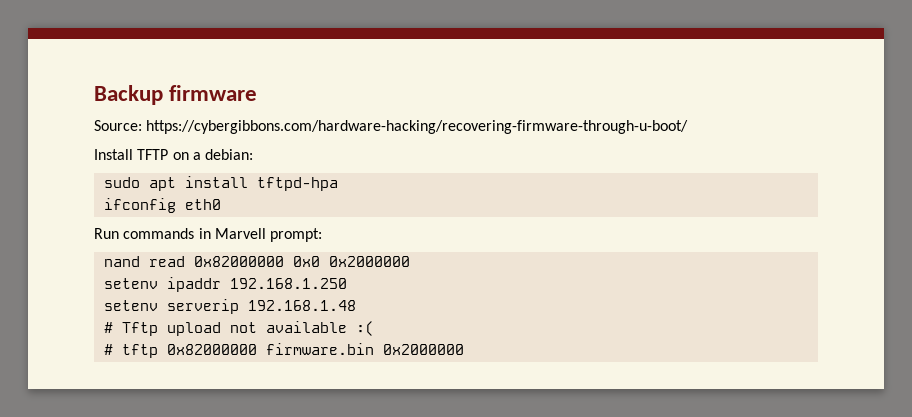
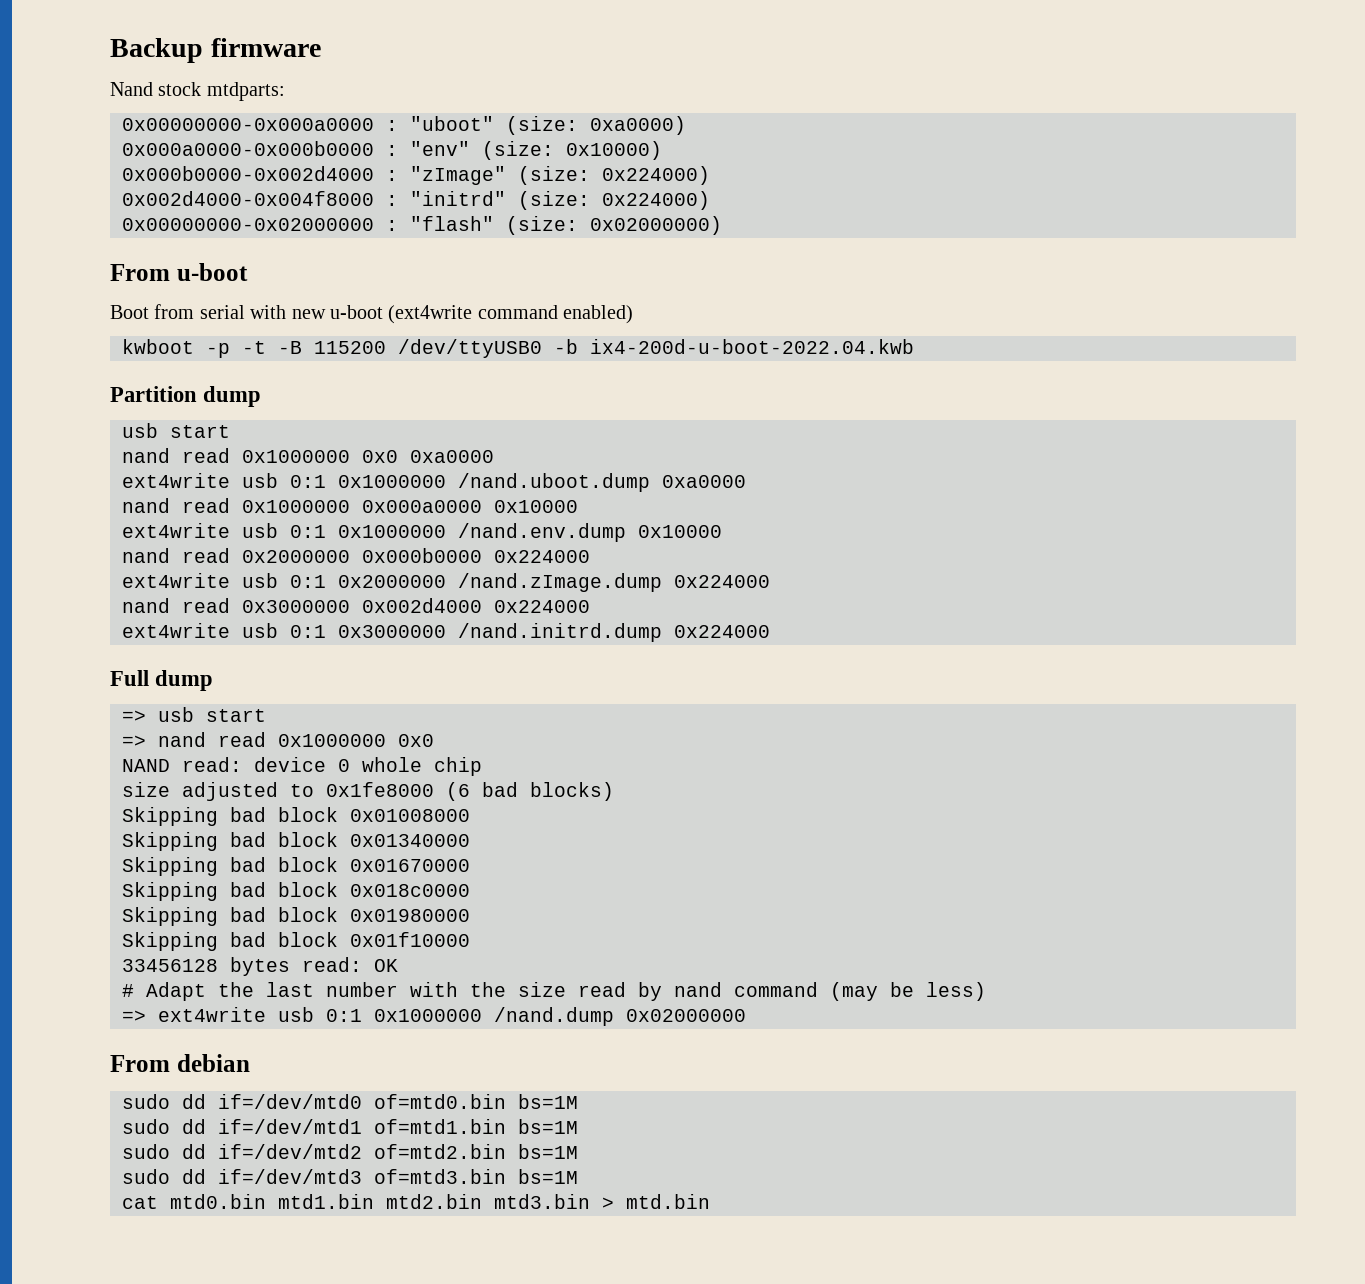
- Source: https://cybergibbons.com/hardware-hacking/recovering-firmware-through-u-boot/
- Install TFTP on a debian:
- sudo apt install tftpd-hpa
- ifconfig eth0
- Run commands in Marvell prompt:
- nand read 0x82000000 0x0 0x2000000
- setenv ipaddr 192.168.1.250
- setenv serverip 192.168.1.48
- # Tftp upload not available :(
- # tftp 0x82000000 firmware.bin 0x2000000
+ Nand stock mtdparts:
+ 0x00000000-0x000a0000 : "uboot" (size: 0xa0000)
+ 0x000a0000-0x000b0000 : "env" (size: 0x10000)
+ 0x000b0000-0x002d4000 : "zImage" (size: 0x224000)
+ 0x002d4000-0x004f8000 : "initrd" (size: 0x224000)
+ 0x00000000-0x02000000 : "flash" (size: 0x02000000)
+ From u-boot
+ Boot from serial with new u-boot (ext4write command enabled)
+ kwboot -p -t -B 115200 /dev/ttyUSB0 -b ix4-200d-u-boot-2022.04.kwb
+ Partition dump
+ usb start
+ nand read 0x1000000 0x0 0xa0000
+ ext4write usb 0:1 0x1000000 /nand.uboot.dump 0xa0000
+ nand read 0x1000000 0x000a0000 0x10000
+ ext4write usb 0:1 0x1000000 /nand.env.dump 0x10000
+ nand read 0x2000000 0x000b0000 0x224000
+ ext4write usb 0:1 0x2000000 /nand.zImage.dump 0x224000
+ nand read 0x3000000 0x002d4000 0x224000
+ ext4write usb 0:1 0x3000000 /nand.initrd.dump 0x224000
+ Full dump
+ => usb start
+ => nand read 0x1000000 0x0
+ NAND read: device 0 whole chip
+ size adjusted to 0x1fe8000 (6 bad blocks)
+ Skipping bad block 0x01008000
+ Skipping bad block 0x01340000
+ Skipping bad block 0x01670000
+ Skipping bad block 0x018c0000
+ Skipping bad block 0x01980000
+ Skipping bad block 0x01f10000
+ 33456128 bytes read: OK
+ # Adapt the last number with the size read by nand command (may be less)
+ => ext4write usb 0:1 0x1000000 /nand.dump 0x02000000
+ From debian
+ sudo dd if=/dev/mtd0 of=mtd0.bin bs=1M
+ sudo dd if=/dev/mtd1 of=mtd1.bin bs=1M
+ sudo dd if=/dev/mtd2 of=mtd2.bin bs=1M
+ sudo dd if=/dev/mtd3 of=mtd3.bin bs=1M
+ cat mtd0.bin mtd1.bin mtd2.bin mtd3.bin > mtd.bin

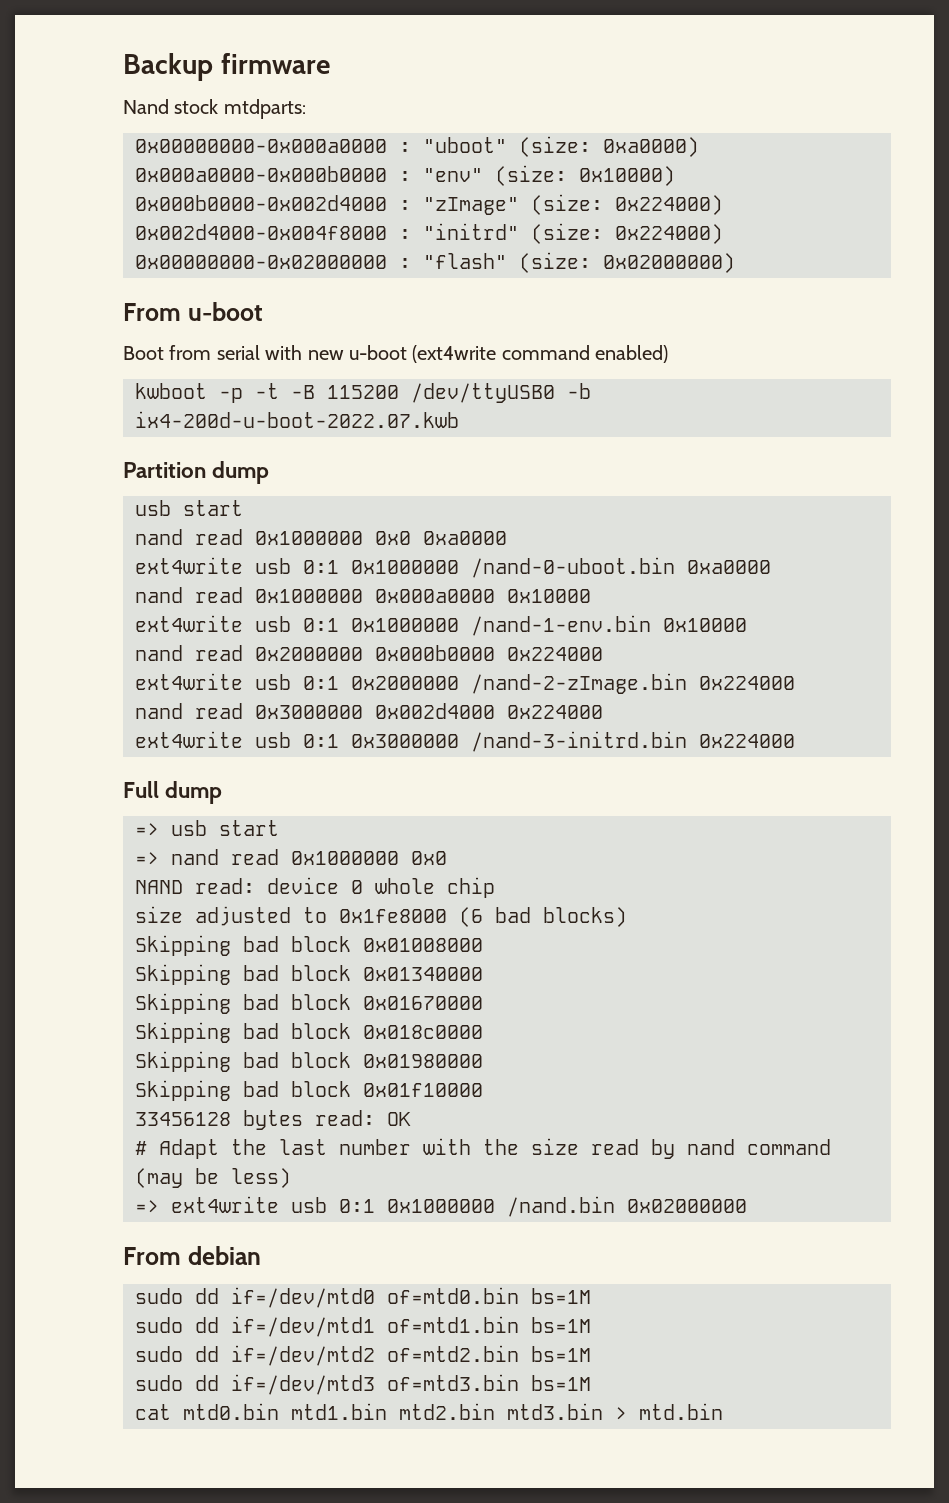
- kwboot -p -t -B 115200 /dev/ttyUSB0 -b ix4-200d-u-boot-2022.04.kwb
+ kwboot -p -t -B 115200 /dev/ttyUSB0 -b ix4-200d-u-boot-2022.07.kwb
- ext4write usb 0:1 0x1000000 /nand.uboot.dump 0xa0000
+ ext4write usb 0:1 0x1000000 /nand-0-uboot.bin 0xa0000
- ext4write usb 0:1 0x1000000 /nand.env.dump 0x10000
+ ext4write usb 0:1 0x1000000 /nand-1-env.bin 0x10000
- ext4write usb 0:1 0x2000000 /nand.zImage.dump 0x224000
+ ext4write usb 0:1 0x2000000 /nand-2-zImage.bin 0x224000
- ext4write usb 0:1 0x3000000 /nand.initrd.dump 0x224000
+ ext4write usb 0:1 0x3000000 /nand-3-initrd.bin 0x224000
- => ext4write usb 0:1 0x1000000 /nand.dump 0x02000000
+ => ext4write usb 0:1 0x1000000 /nand.bin 0x02000000

